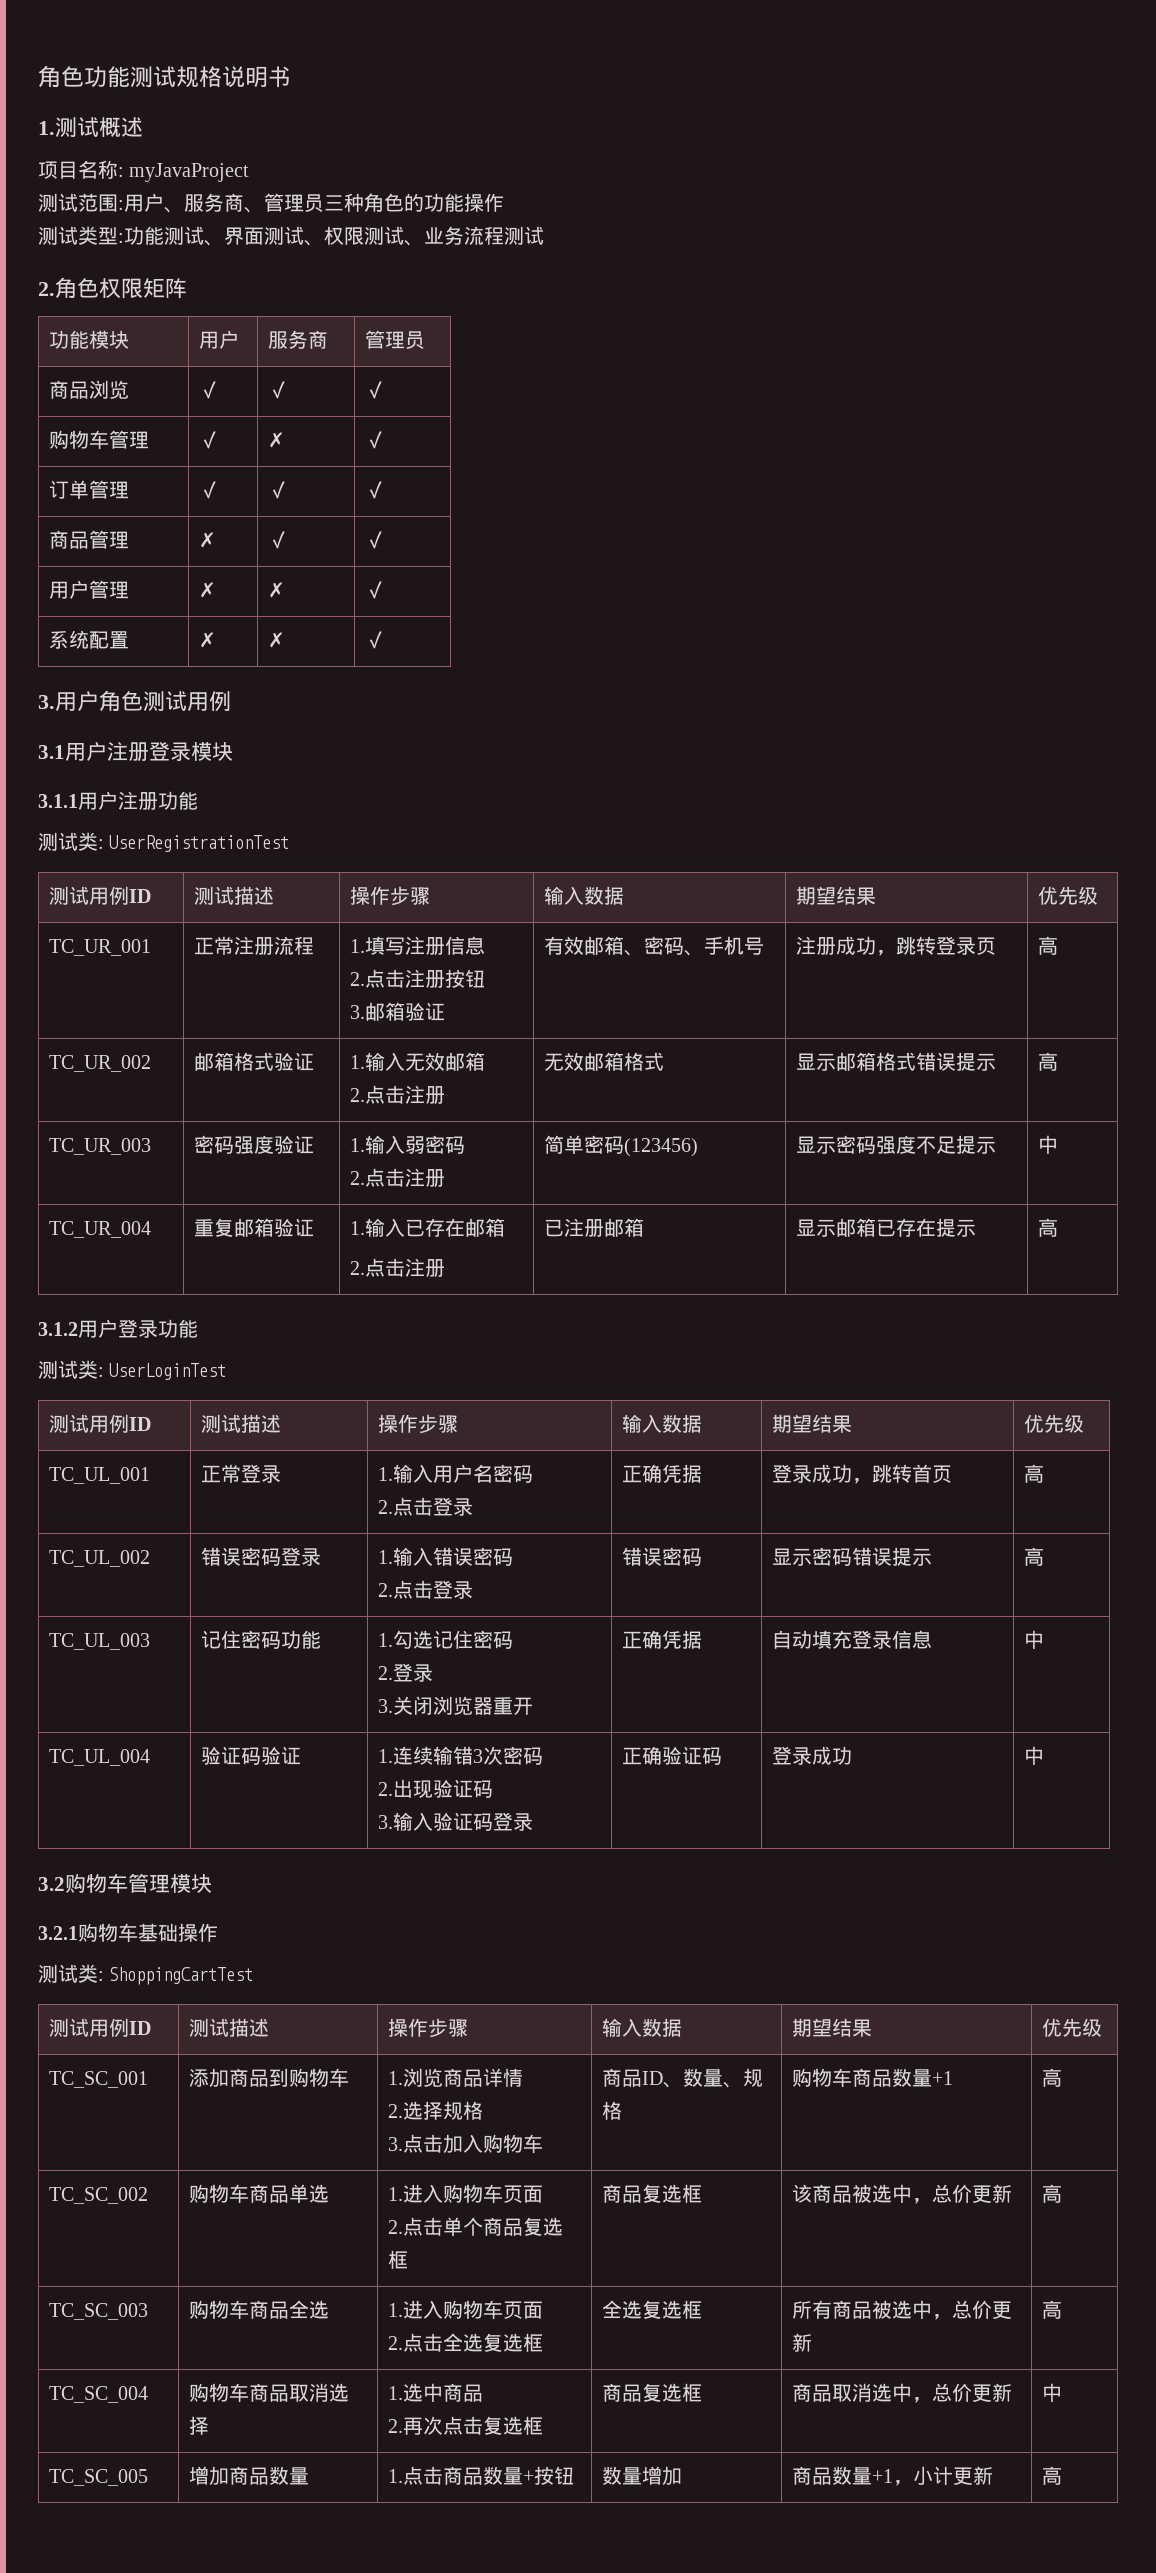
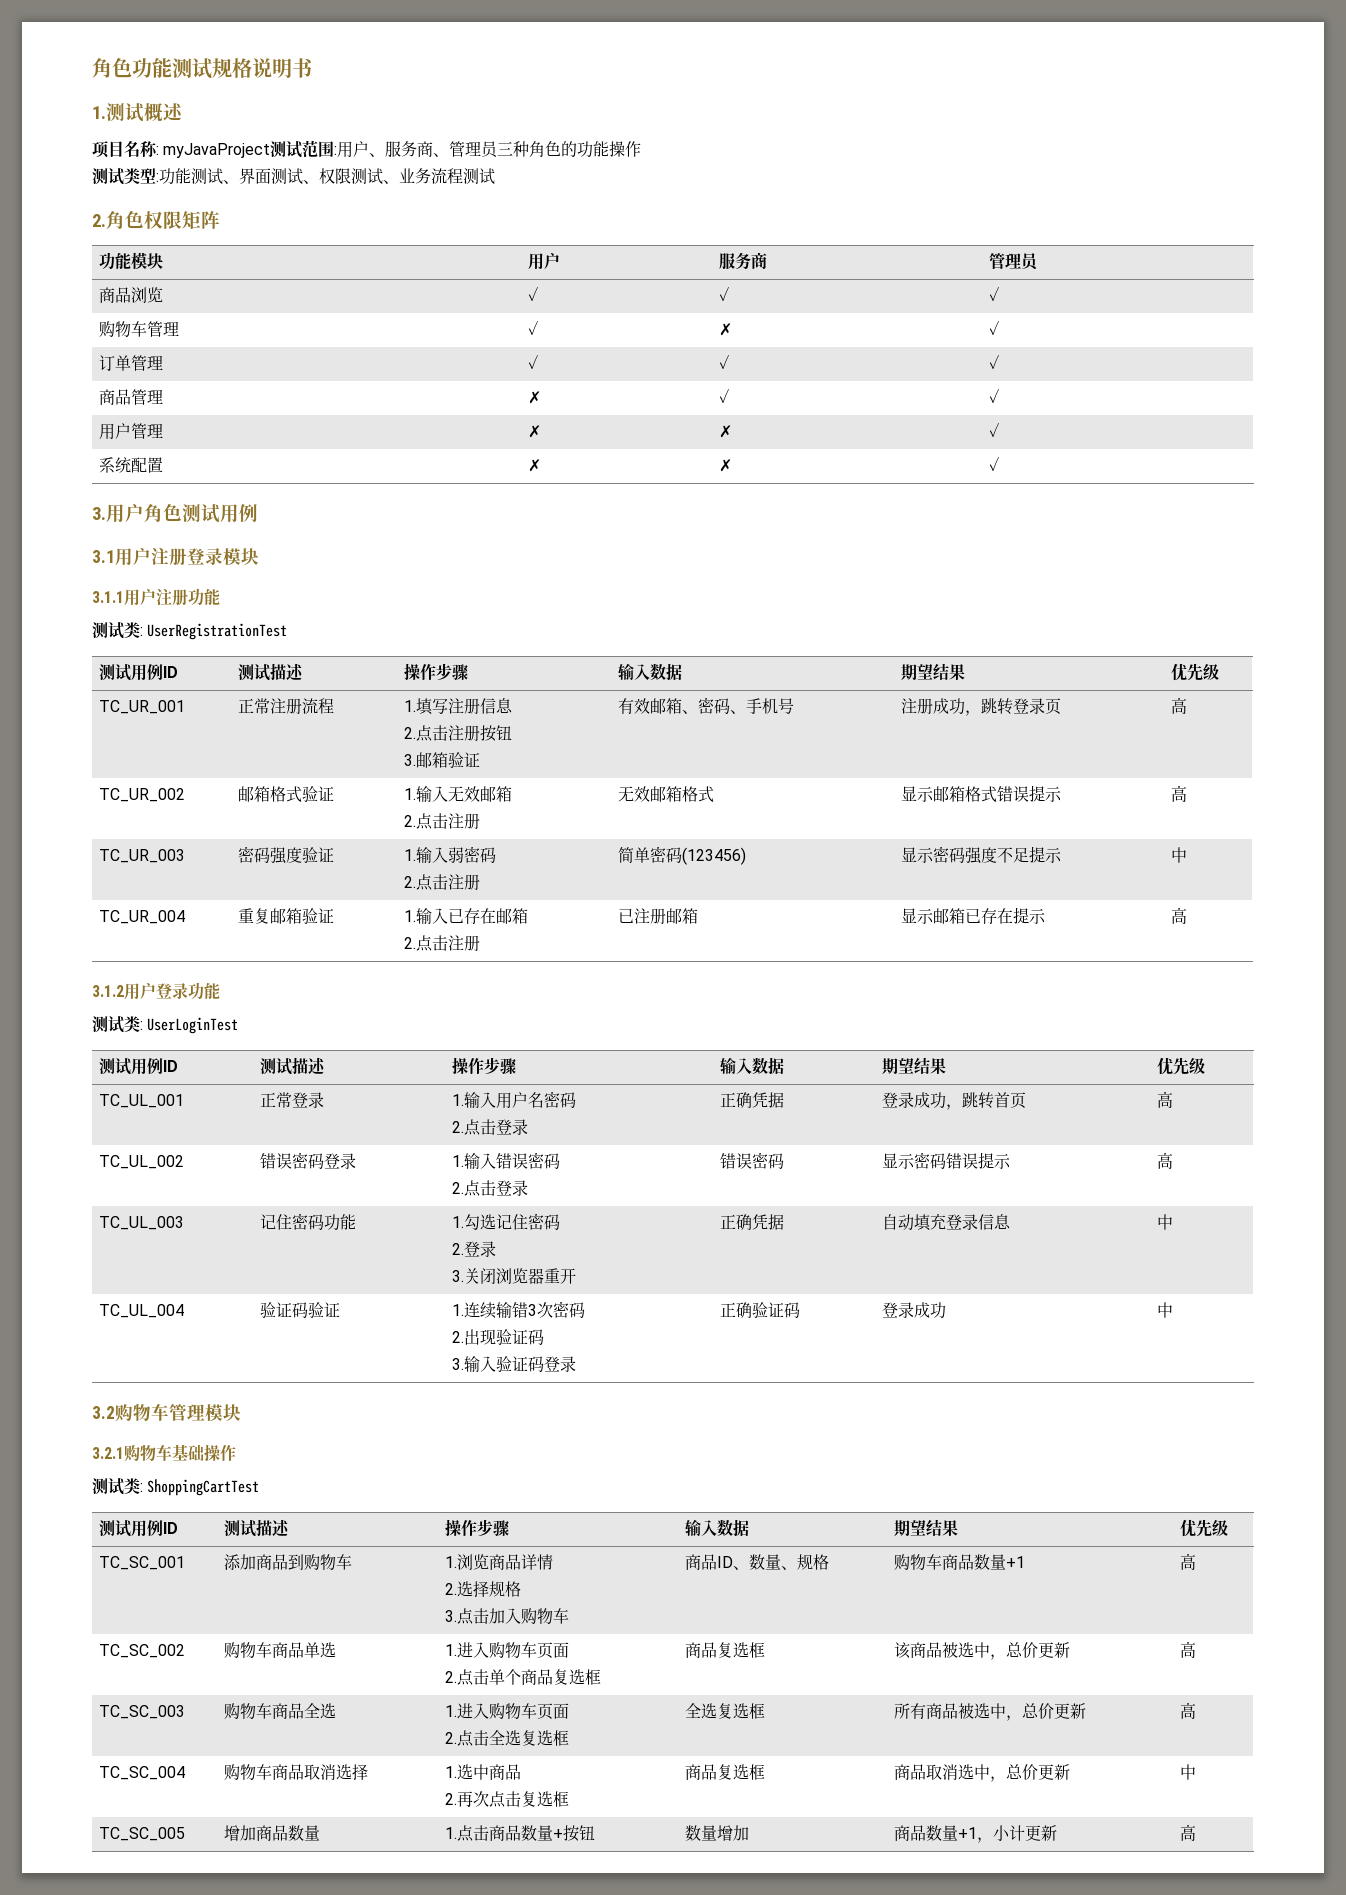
- 项目名称: myJavaProject
- 测试范围:用户、服务商、管理员三种角色的功能操作
+ 项目名称: myJavaProject测试范围:用户、服务商、管理员三种角色的功能操作

